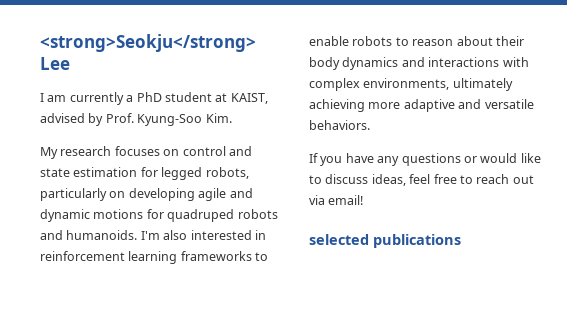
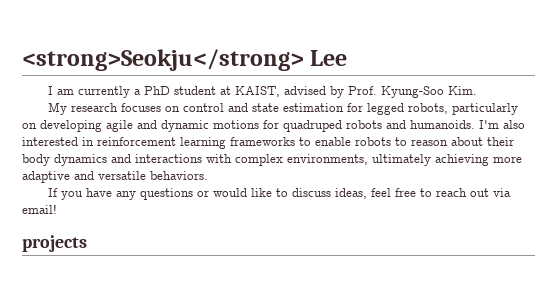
- selected publications
+ projects

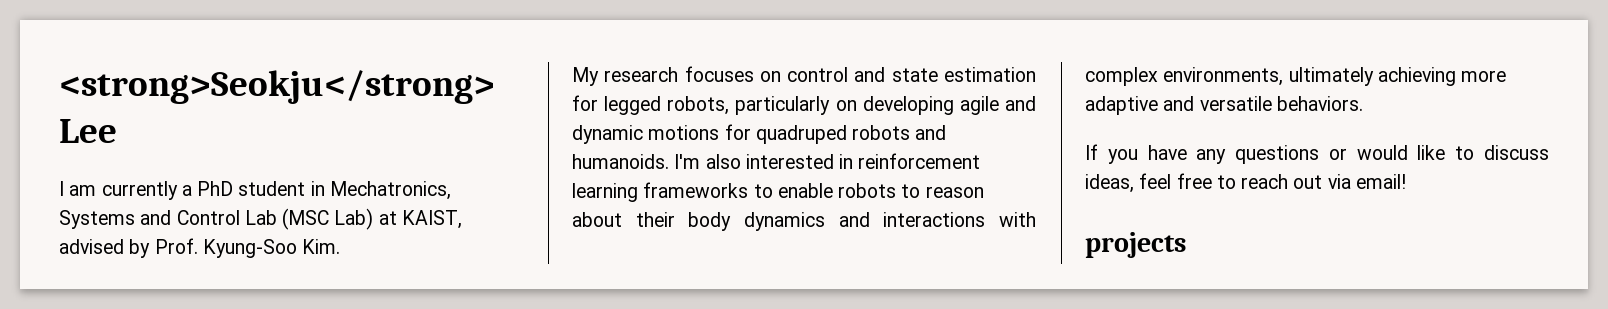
- I am currently a PhD student at KAIST, advised by Prof. Kyung-Soo Kim.
+ I am currently a PhD student in Mechatronics, Systems and Control Lab (MSC Lab) at KAIST, advised by Prof. Kyung-Soo Kim.

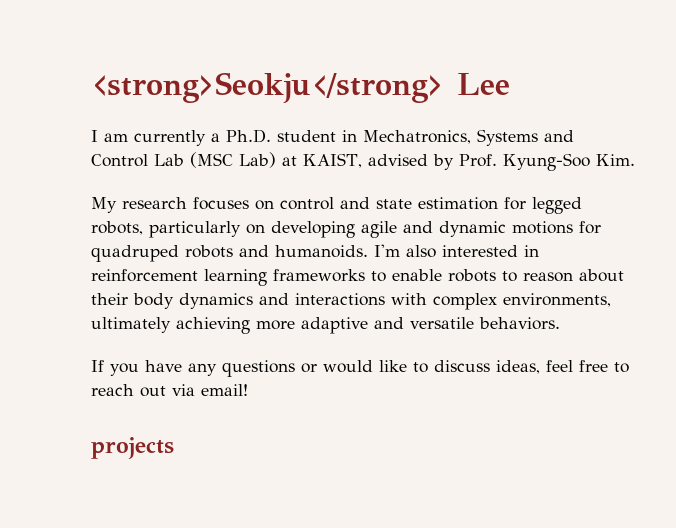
- I am currently a PhD student in Mechatronics, Systems and Control Lab (MSC Lab) at KAIST, advised by Prof. Kyung-Soo Kim.
+ I am currently a Ph.D. student in Mechatronics, Systems and Control Lab (MSC Lab) at KAIST, advised by Prof. Kyung-Soo Kim.

